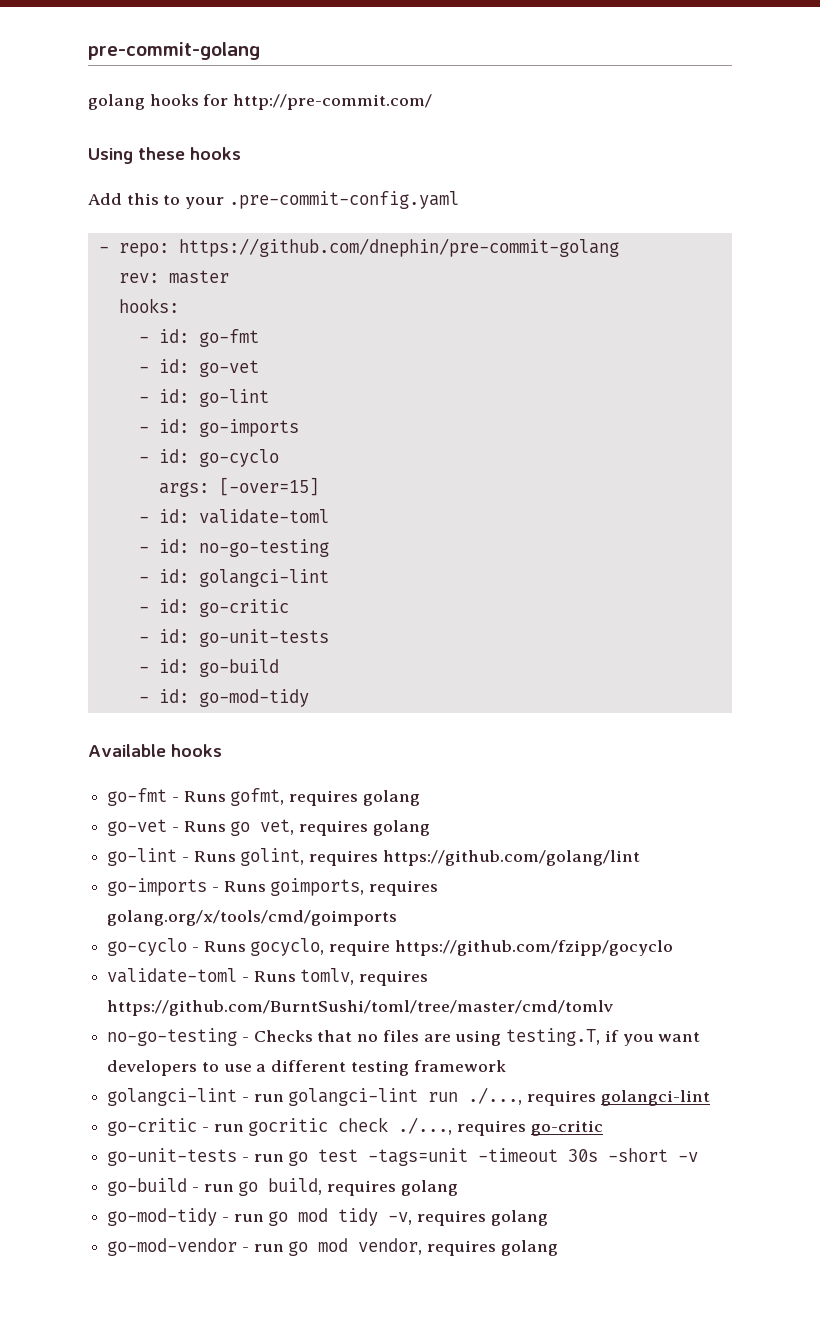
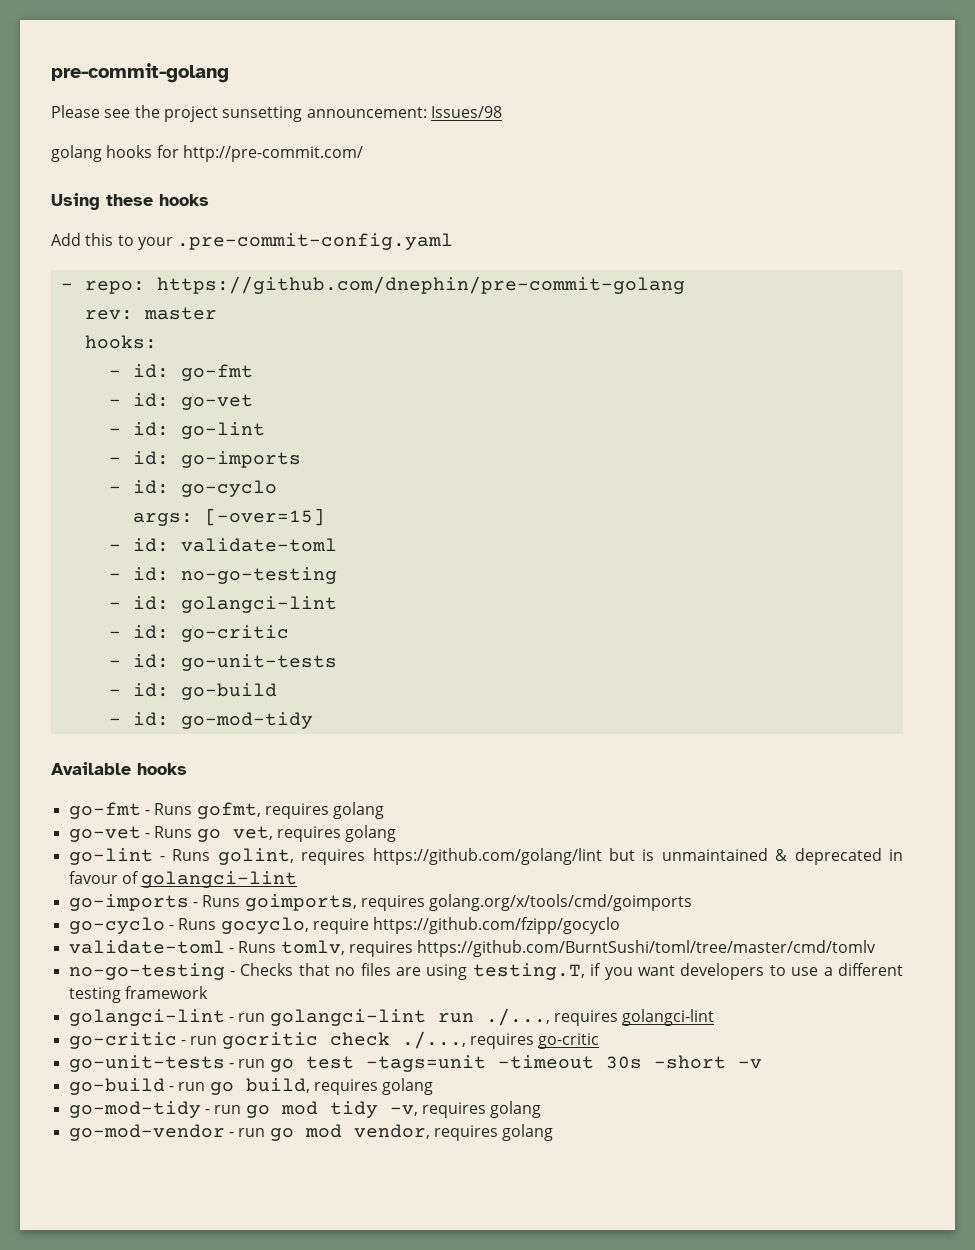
+ Please see the project sunsetting announcement: Issues/98
- go-lint - Runs golint, requires https://github.com/golang/lint
+ go-lint - Runs golint, requires https://github.com/golang/lint but is unmaintained & deprecated in favour of golangci-lint

